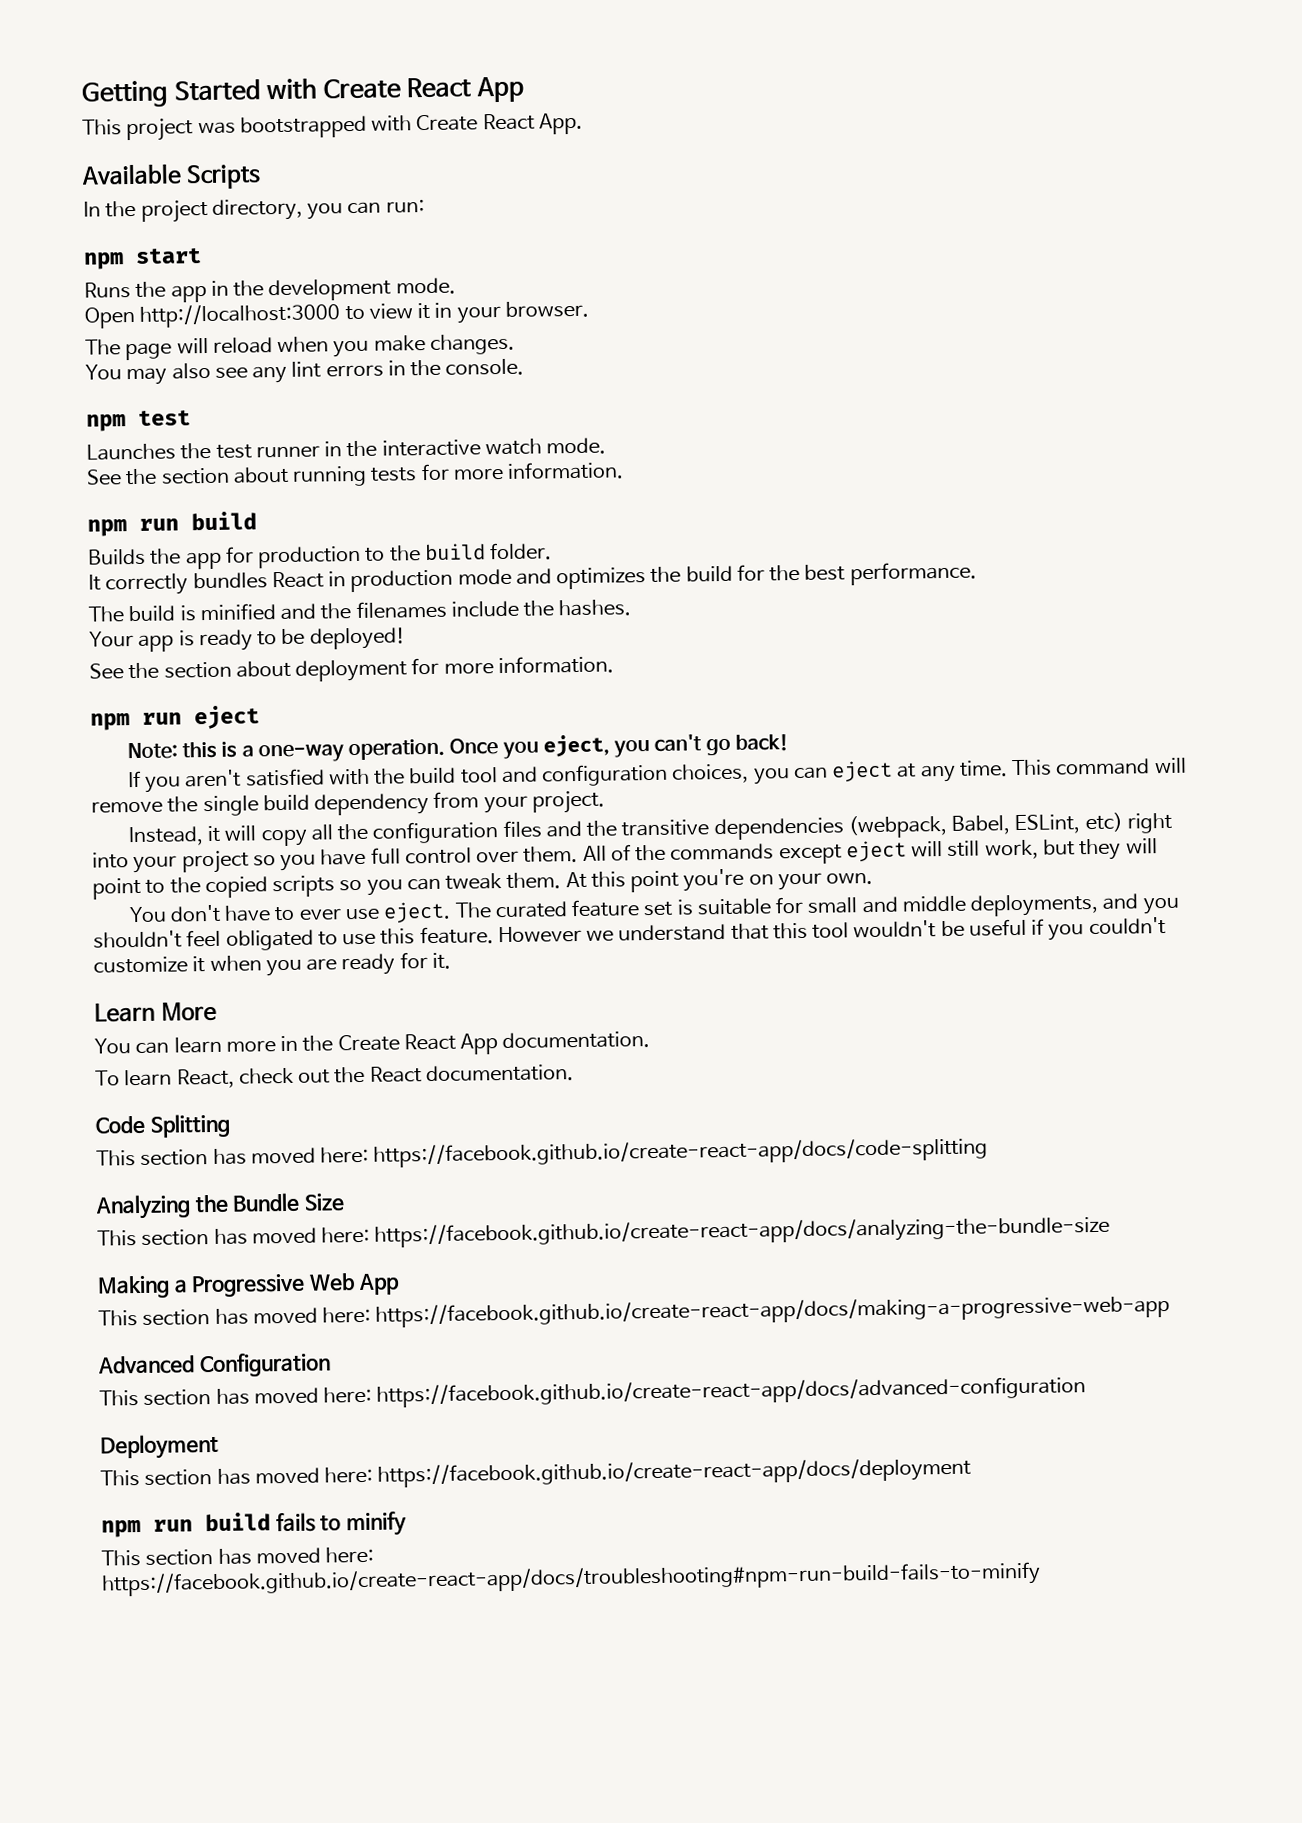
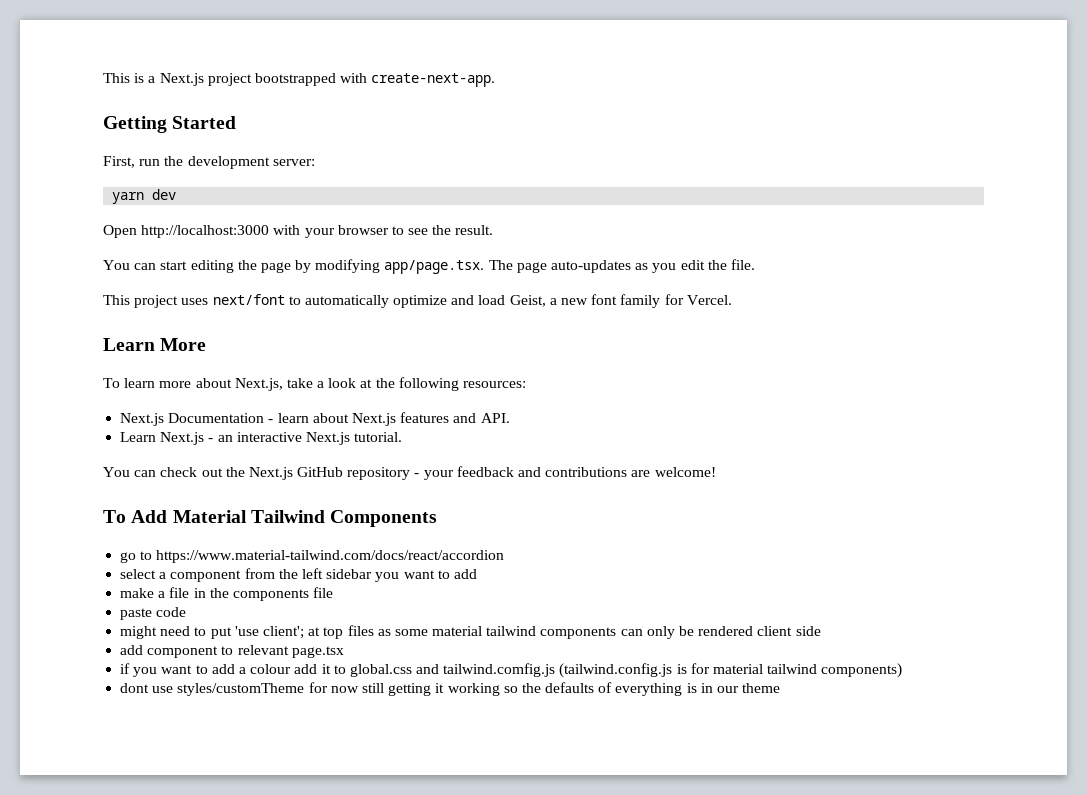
- Getting Started with Create React App
- This project was bootstrapped with Create React App.
- Available Scripts
- In the project directory, you can run:
- npm start
- Runs the app in the development mode.
- Open http://localhost:3000 to view it in your browser.
- The page will reload when you make changes.
- You may also see any lint errors in the console.
- npm test
- Launches the test runner in the interactive watch mode.
- See the section about running tests for more information.
- npm run build
- Builds the app for production to the build folder.
- It correctly bundles React in production mode and optimizes the build for the best performance.
- The build is minified and the filenames include the hashes.
- Your app is ready to be deployed!
- See the section about deployment for more information.
- npm run eject
- Note: this is a one-way operation. Once you eject, you can't go back!
- If you aren't satisfied with the build tool and configuration choices, you can eject at any time. This command will remove the single build dependency from your project.
- Instead, it will copy all the configuration files and the transitive dependencies (webpack, Babel, ESLint, etc) right into your project so you have full control over them. All of the commands except eject will still work, but they will point to the copied scripts so you can tweak them. At this point you're on your own.
- You don't have to ever use eject. The curated feature set is suitable for small and middle deployments, and you shouldn't feel obligated to use this feature. However we understand that this tool wouldn't be useful if you couldn't customize it when you are ready for it.
+ This is a Next.js project bootstrapped with create-next-app.
+ Getting Started
+ First, run the development server:
+ yarn dev
+ Open http://localhost:3000 with your browser to see the result.
+ You can start editing the page by modifying app/page.tsx. The page auto-updates as you edit the file.
+ This project uses next/font to automatically optimize and load Geist, a new font family for Vercel.
  Learn More
- You can learn more in the Create React App documentation.
- To learn React, check out the React documentation.
- Code Splitting
- This section has moved here: https://facebook.github.io/create-react-app/docs/code-splitting
- Analyzing the Bundle Size
- This section has moved here: https://facebook.github.io/create-react-app/docs/analyzing-the-bundle-size
- Making a Progressive Web App
- This section has moved here: https://facebook.github.io/create-react-app/docs/making-a-progressive-web-app
- Advanced Configuration
- This section has moved here: https://facebook.github.io/create-react-app/docs/advanced-configuration
- Deployment
- This section has moved here: https://facebook.github.io/create-react-app/docs/deployment
- npm run build fails to minify
- This section has moved here: https://facebook.github.io/create-react-app/docs/troubleshooting#npm-run-build-fails-to-minify
+ To learn more about Next.js, take a look at the following resources:
+ Next.js Documentation - learn about Next.js features and API.
+ Learn Next.js - an interactive Next.js tutorial.
+ You can check out the Next.js GitHub repository - your feedback and contributions are welcome!
+ To Add Material Tailwind Components
+ go to https://www.material-tailwind.com/docs/react/accordion
+ select a component from the left sidebar you want to add
+ make a file in the components file
+ paste code
+ might need to put 'use client'; at top files as some material tailwind components can only be rendered client side
+ add component to relevant page.tsx
+ if you want to add a colour add it to global.css and tailwind.comfig.js (tailwind.config.js is for material tailwind components)
+ dont use styles/customTheme for now still getting it working so the defaults of everything is in our theme

